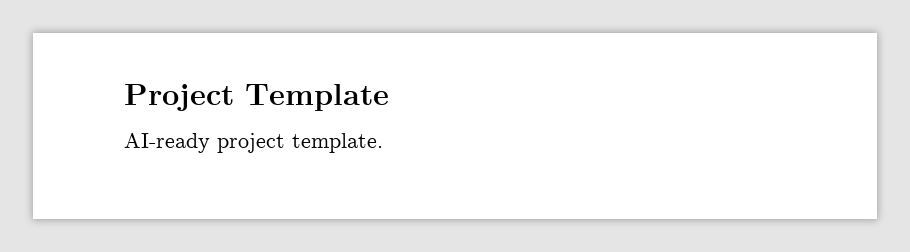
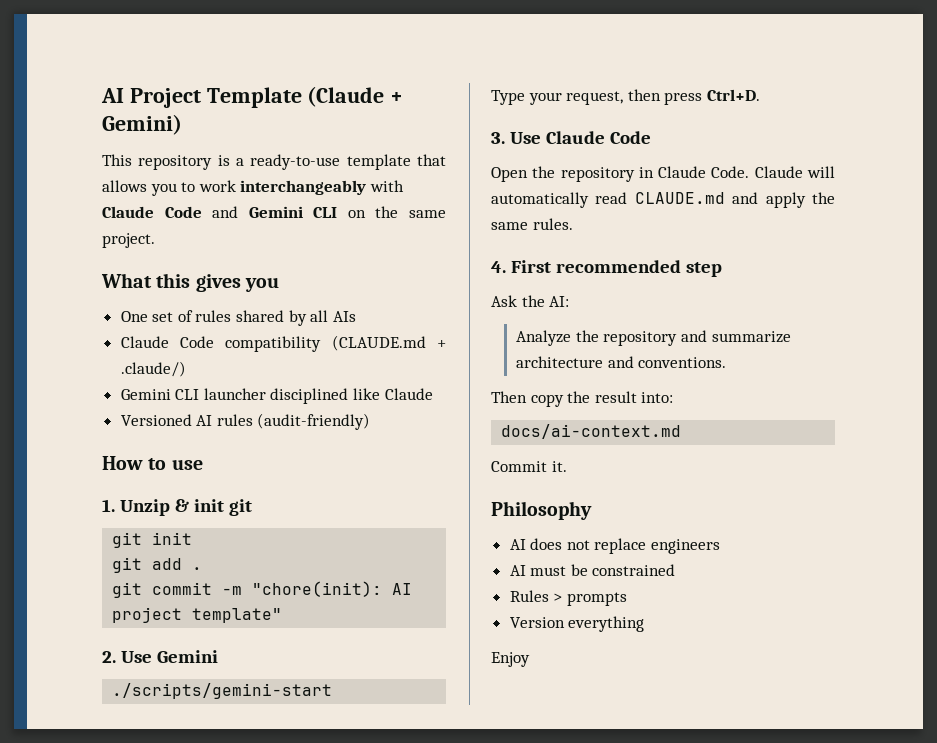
- Project Template
- AI-ready project template.
+ AI Project Template (Claude + Gemini)
+ This repository is a ready-to-use template that allows you to work interchangeably with Claude Code and Gemini CLI on the same project.
+ What this gives you
+ One set of rules shared by all AIs
+ Claude Code compatibility (CLAUDE.md + .claude/)
+ Gemini CLI launcher disciplined like Claude
+ Versioned AI rules (audit-friendly)
+ How to use
+ 1. Unzip & init git
+ git init
+ git add .
+ git commit -m "chore(init): AI project template"
+ 2. Use Gemini
+ ./scripts/gemini-start
+ Type your request, then press Ctrl+D.
+ 3. Use Claude Code
+ Open the repository in Claude Code. Claude will automatically read CLAUDE.md and apply the same rules.
+ 4. First recommended step
+ Ask the AI:
+ Analyze the repository and summarize architecture and conventions.
+ Then copy the result into:
+ docs/ai-context.md
+ Commit it.
+ Philosophy
+ AI does not replace engineers
+ AI must be constrained
+ Rules > prompts
+ Version everything
+ Enjoy

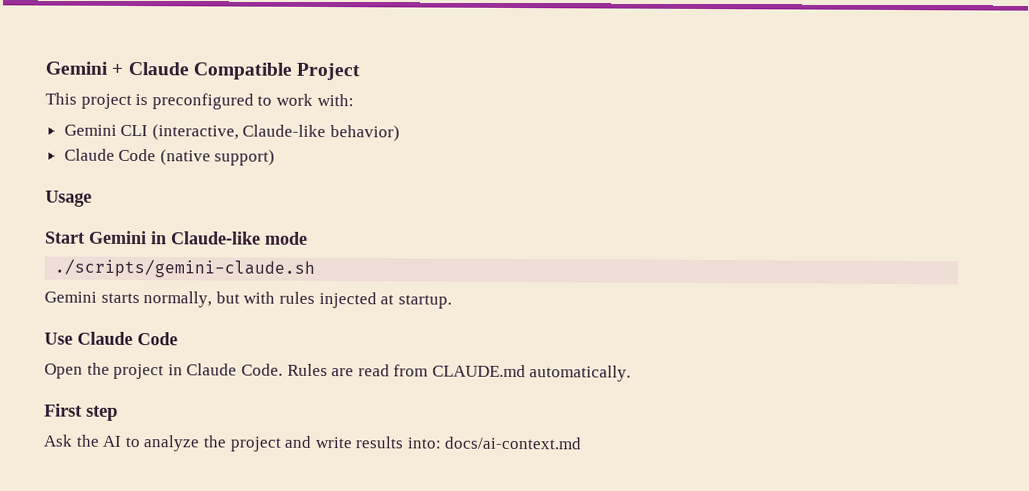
- AI Project Template (Claude + Gemini)
- This repository is a ready-to-use template that allows you to work interchangeably with Claude Code and Gemini CLI on the same project.
- What this gives you
- One set of rules shared by all AIs
- Claude Code compatibility (CLAUDE.md + .claude/)
- Gemini CLI launcher disciplined like Claude
- Versioned AI rules (audit-friendly)
- How to use
- 1. Unzip & init git
- git init
- git add .
- git commit -m "chore(init): AI project template"
- 2. Use Gemini
- ./scripts/gemini-start
- Type your request, then press Ctrl+D.
- 3. Use Claude Code
+ Gemini + Claude Compatible Project
+ This project is preconfigured to work with:
+ Gemini CLI (interactive, Claude-like behavior)
+ Claude Code (native support)
+ Usage
+ Start Gemini in Claude-like mode
+ ./scripts/gemini-claude.sh
+ Gemini starts normally, but with rules injected at startup.
+ Use Claude Code
- Open the repository in Claude Code.
+ Open the project in Claude Code.
- Claude will automatically read CLAUDE.md and apply the same rules.
- 4. First recommended step
- Ask the AI:
- Analyze the repository and summarize architecture and conventions.
- Then copy the result into:
- docs/ai-context.md
+ Rules are read from CLAUDE.md automatically.
+ First step
+ Ask the AI to analyze the project and write results into: docs/ai-context.md
- Commit it.
- Philosophy
- AI does not replace engineers
- AI must be constrained
- Rules > prompts
- Version everything
- Enjoy

